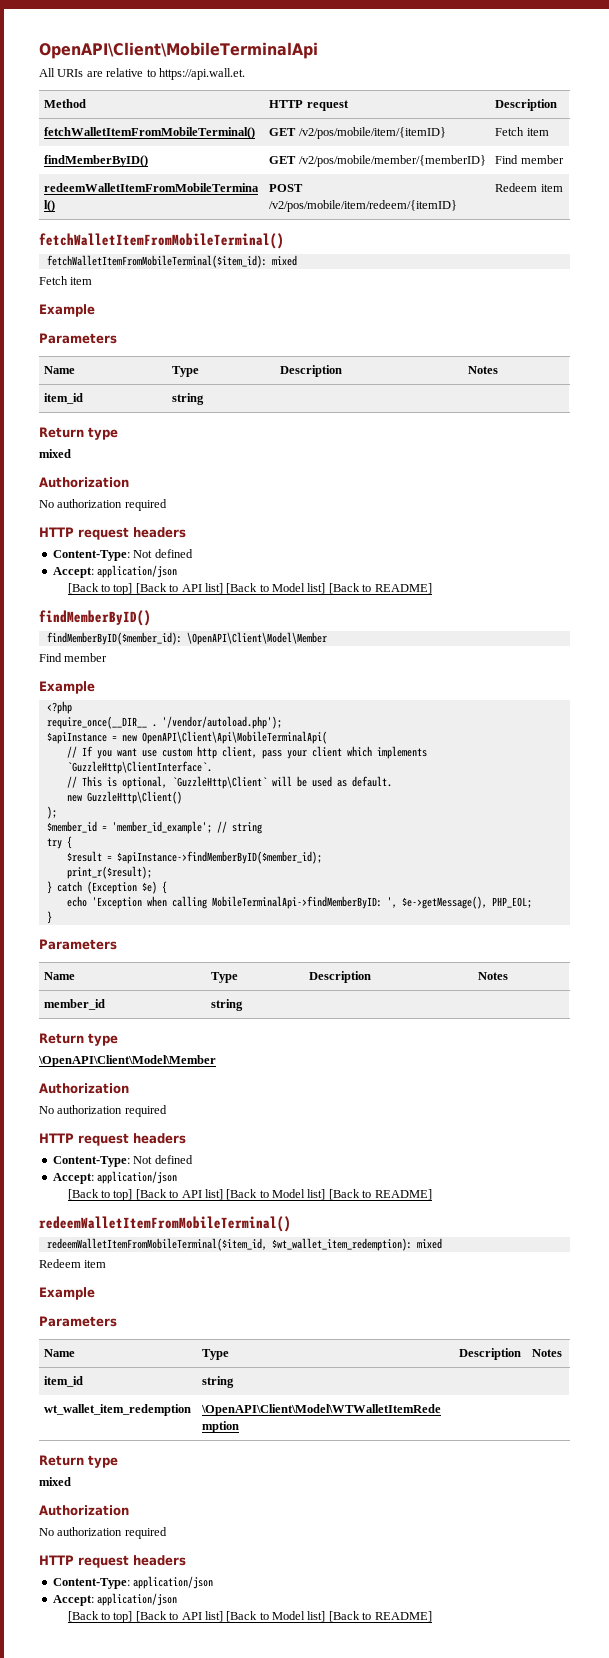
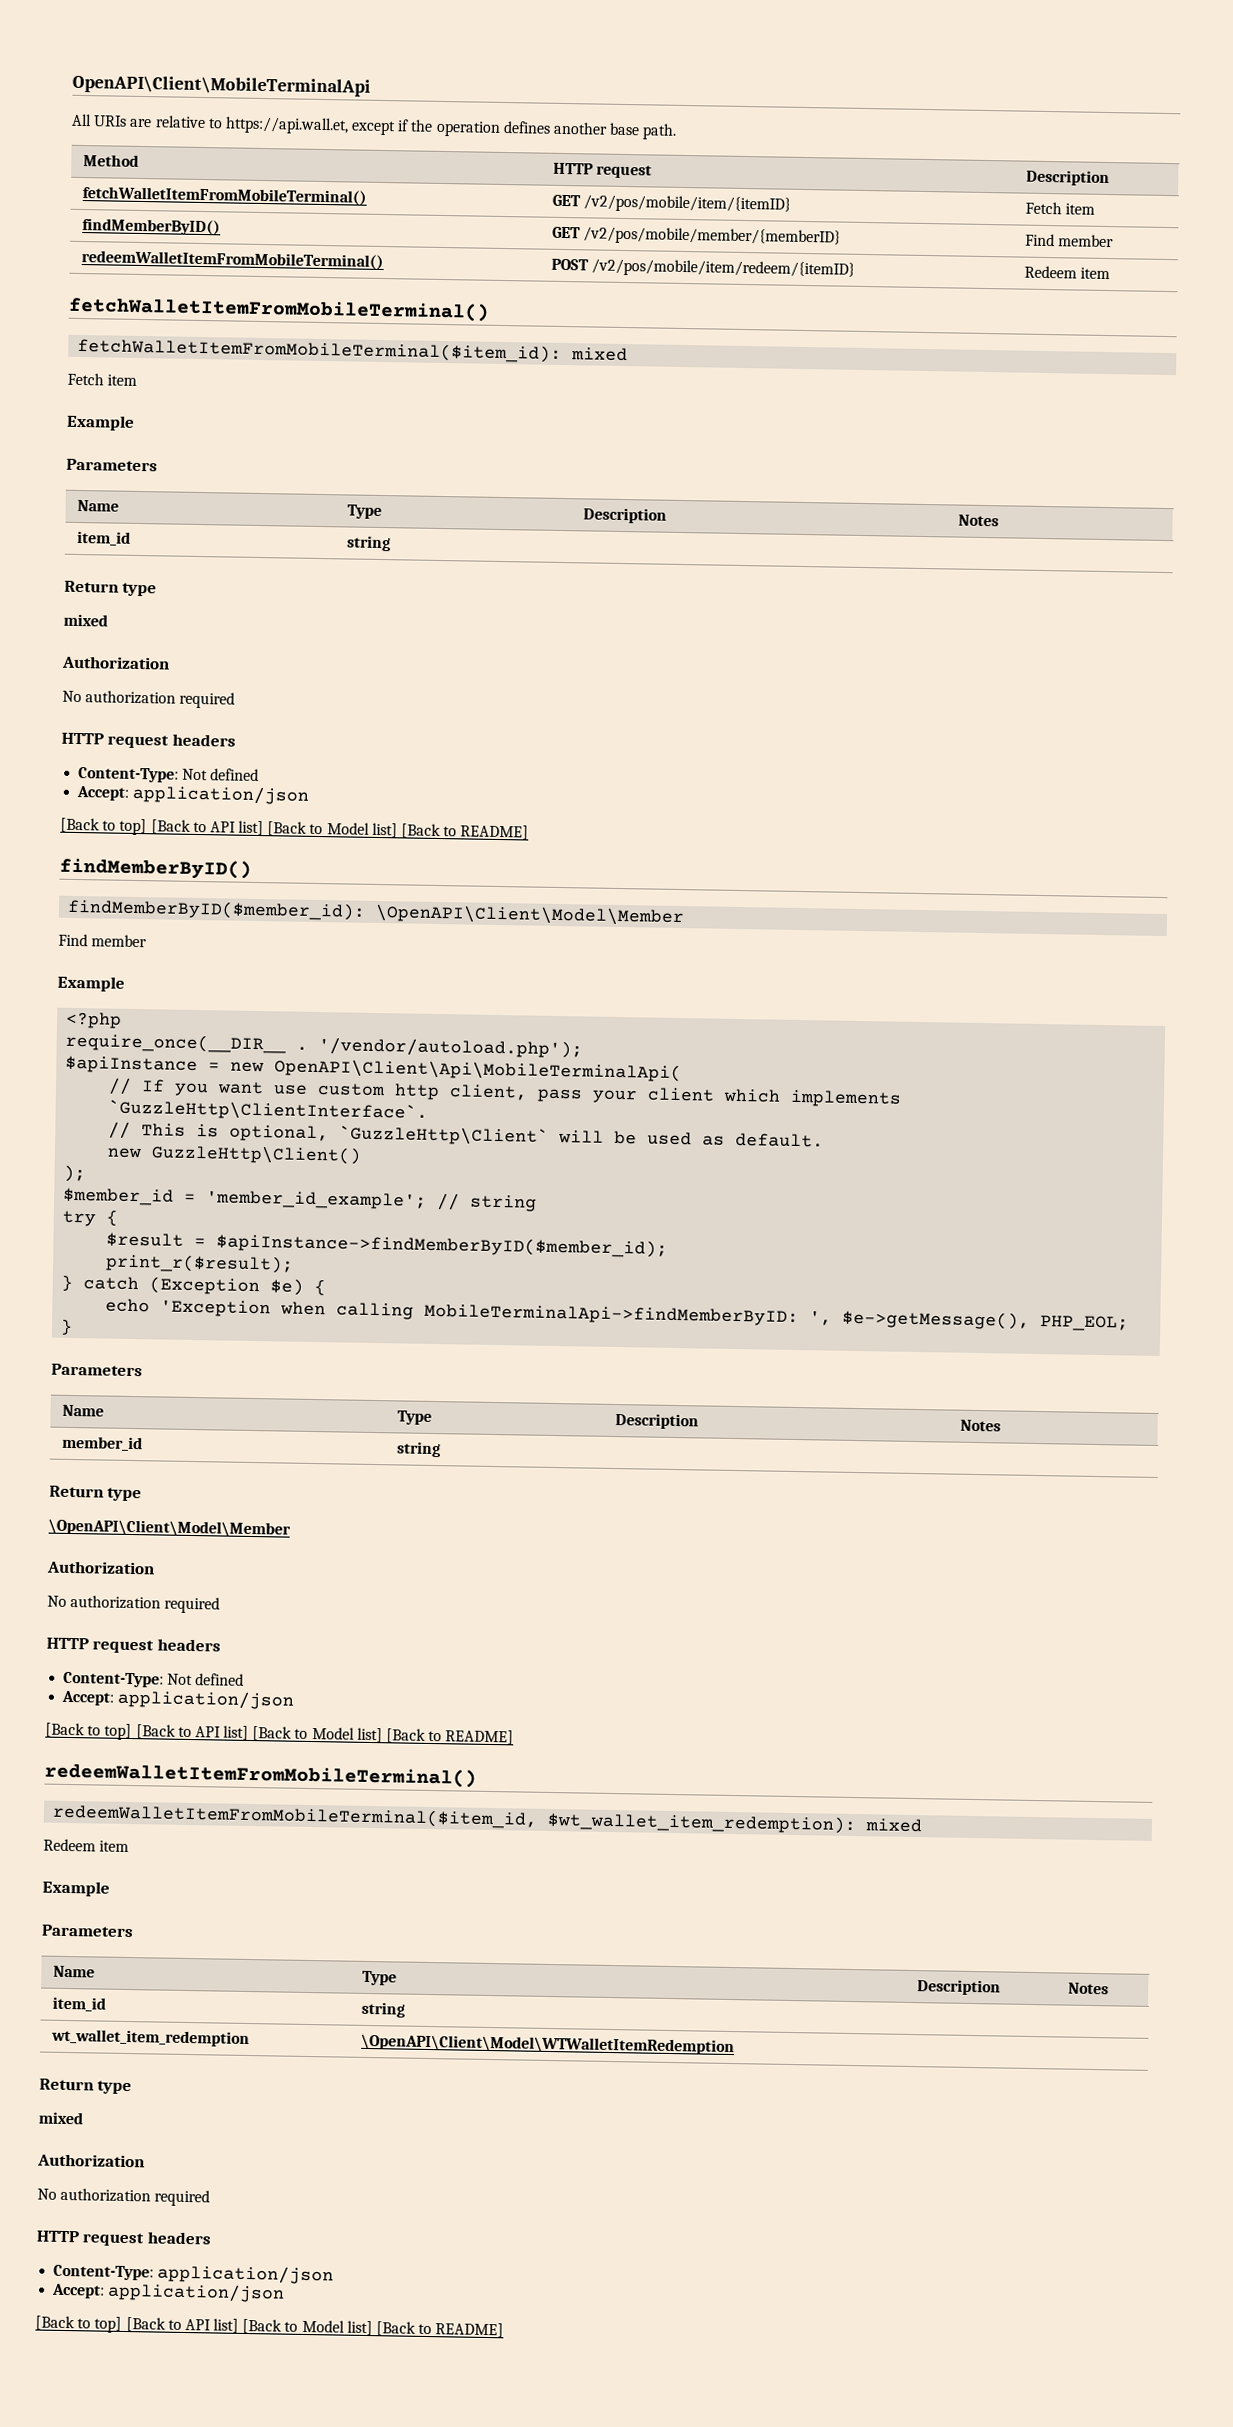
- All URIs are relative to https://api.wall.et.
+ All URIs are relative to https://api.wall.et, except if the operation defines another base path.

